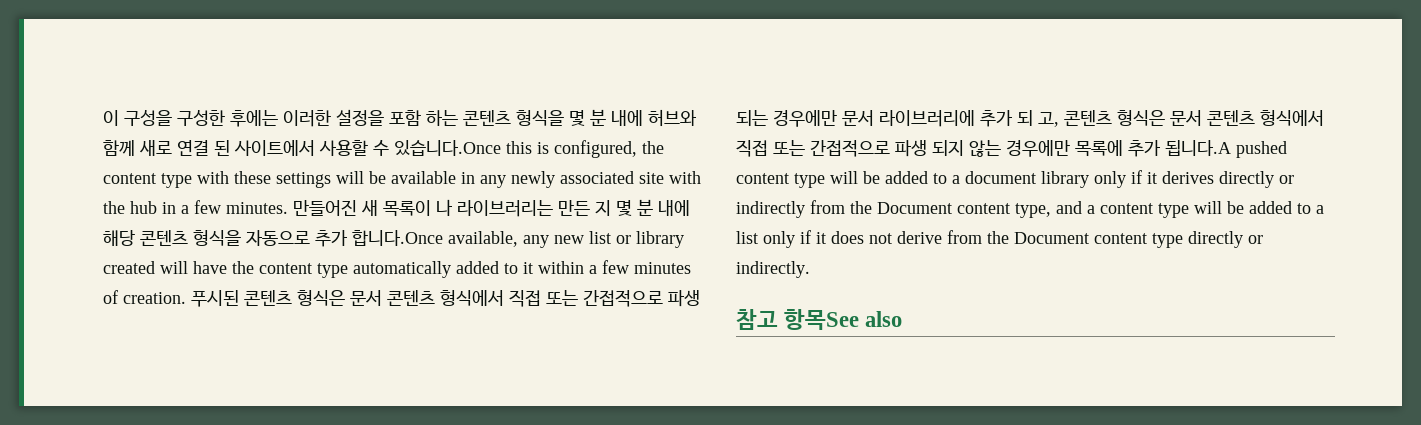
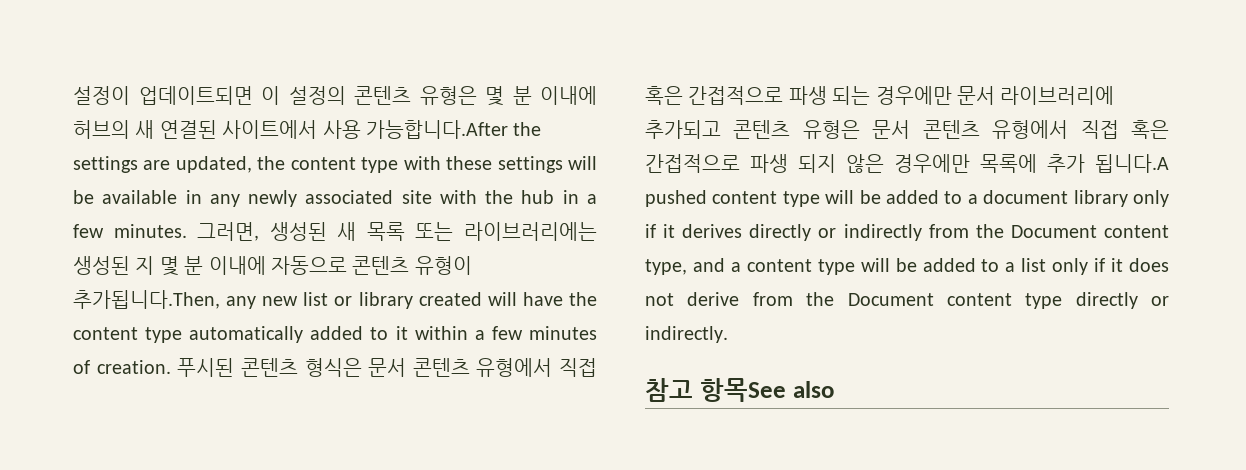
- 이 구성을 구성한 후에는 이러한 설정을 포함 하는 콘텐츠 형식을 몇 분 내에 허브와 함께 새로 연결 된 사이트에서 사용할 수 있습니다.Once this is configured, the content type with these settings will be available in any newly associated site with the hub in a few minutes.
+ 설정이 업데이트되면 이 설정의 콘텐츠 유형은 몇 분 이내에 허브의 새 연결된 사이트에서 사용 가능합니다.After the settings are updated, the content type with these settings will be available in any newly associated site with the hub in a few minutes.
- 만들어진 새 목록이 나 라이브러리는 만든 지 몇 분 내에 해당 콘텐츠 형식을 자동으로 추가 합니다.Once available, any new list or library created will have the content type automatically added to it within a few minutes of creation.
+ 그러면, 생성된 새 목록 또는 라이브러리에는 생성된 지 몇 분 이내에 자동으로 콘텐츠 유형이 추가됩니다.Then, any new list or library created will have the content type automatically added to it within a few minutes of creation.
- 푸시된 콘텐츠 형식은 문서 콘텐츠 형식에서 직접 또는 간접적으로 파생 되는 경우에만 문서 라이브러리에 추가 되 고, 콘텐츠 형식은 문서 콘텐츠 형식에서 직접 또는 간접적으로 파생 되지 않는 경우에만 목록에 추가 됩니다.A pushed content type will be added to a document library only if it derives directly or indirectly from the Document content type, and a content type will be added to a list only if it does not derive from the Document content type directly or indirectly.
+ 푸시된 콘텐츠 형식은 문서 콘텐츠 유형에서 직접 혹은 간접적으로 파생 되는 경우에만 문서 라이브러리에 추가되고 콘텐츠 유형은 문서 콘텐츠 유형에서 직접 혹은 간접적으로 파생 되지 않은 경우에만 목록에 추가 됩니다.A pushed content type will be added to a document library only if it derives directly or indirectly from the Document content type, and a content type will be added to a list only if it does not derive from the Document content type directly or indirectly.

